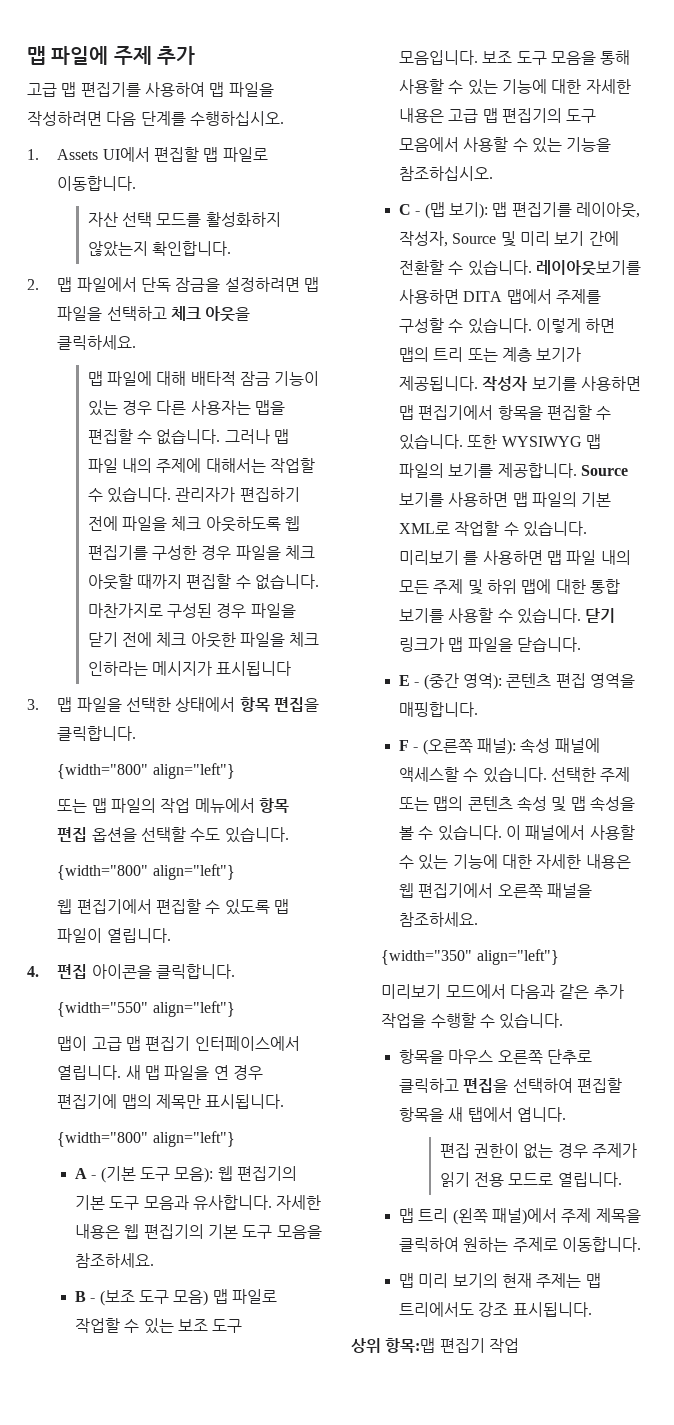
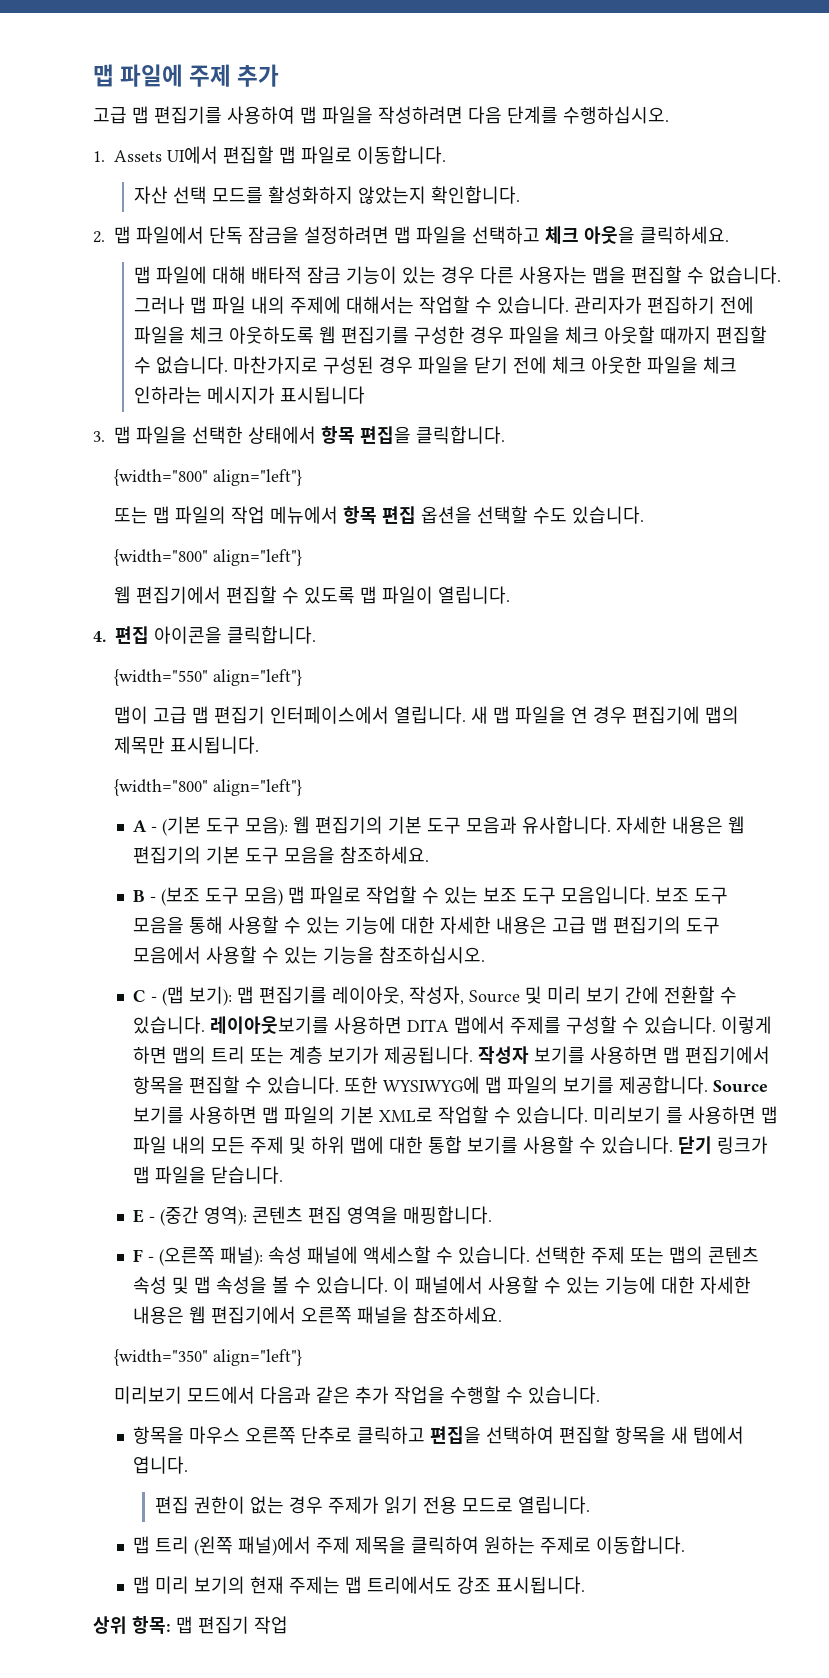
- 또한 WYSIWYG 맵 파일의 보기를 제공합니다.
+ 또한 WYSIWYG에 맵 파일의 보기를 제공합니다.
- 상위 항목:맵 편집기 작업
+ 상위 항목: 맵 편집기 작업

